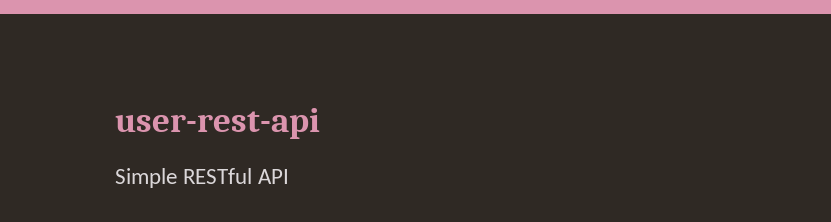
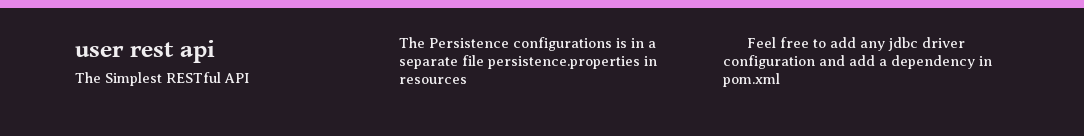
- user-rest-api
- Simple RESTful API
+ user rest api
+ The Simplest RESTful API
+ The Persistence configurations is in a separate file persistence.properties in resources
+ Feel free to add any jdbc driver configuration and add a dependency in pom.xml

